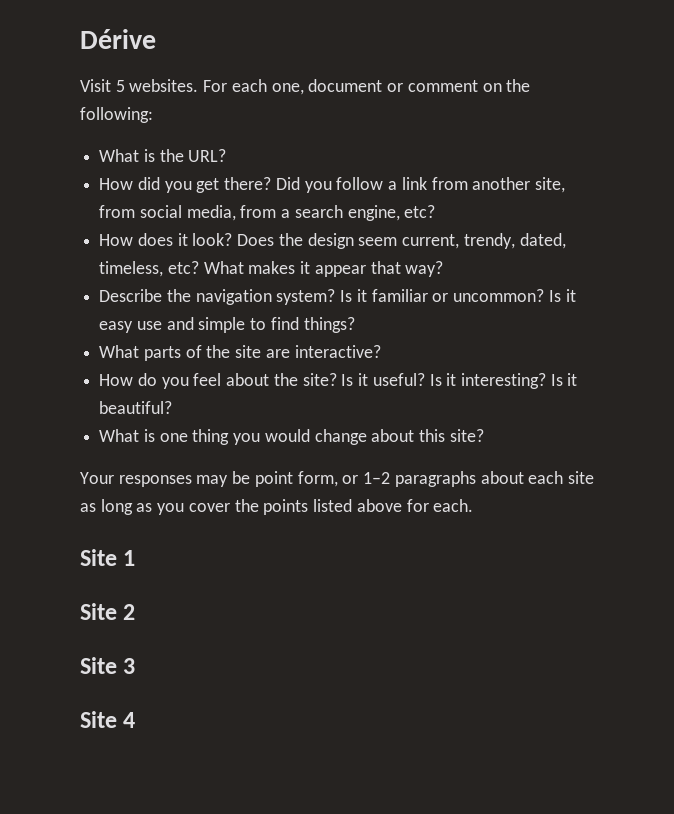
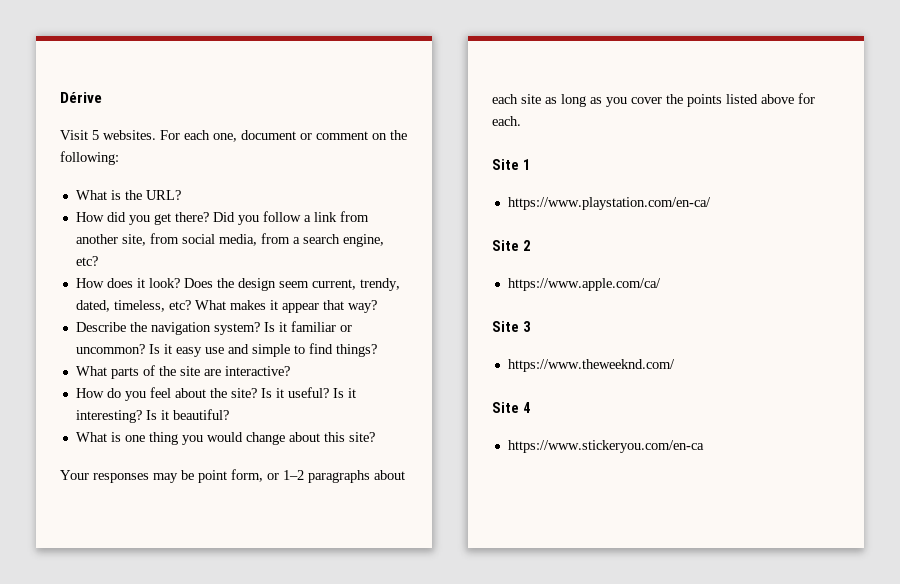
+ https://www.playstation.com/en-ca/
+ https://www.apple.com/ca/
+ https://www.theweeknd.com/
+ https://www.stickeryou.com/en-ca

